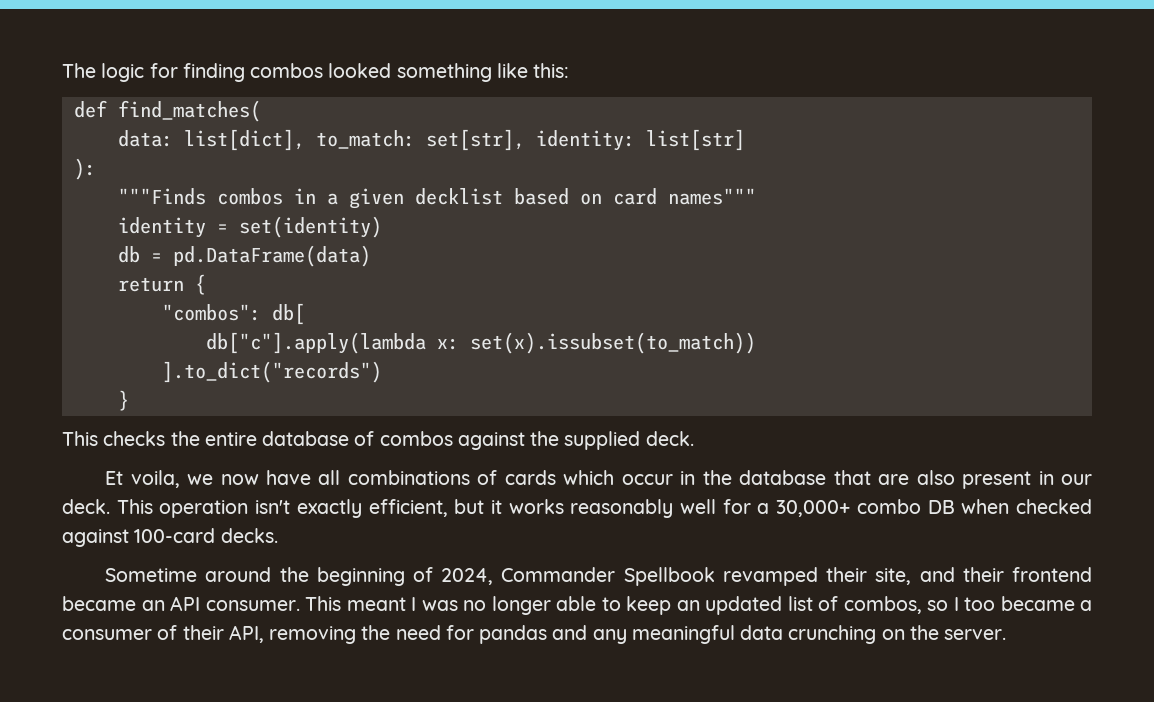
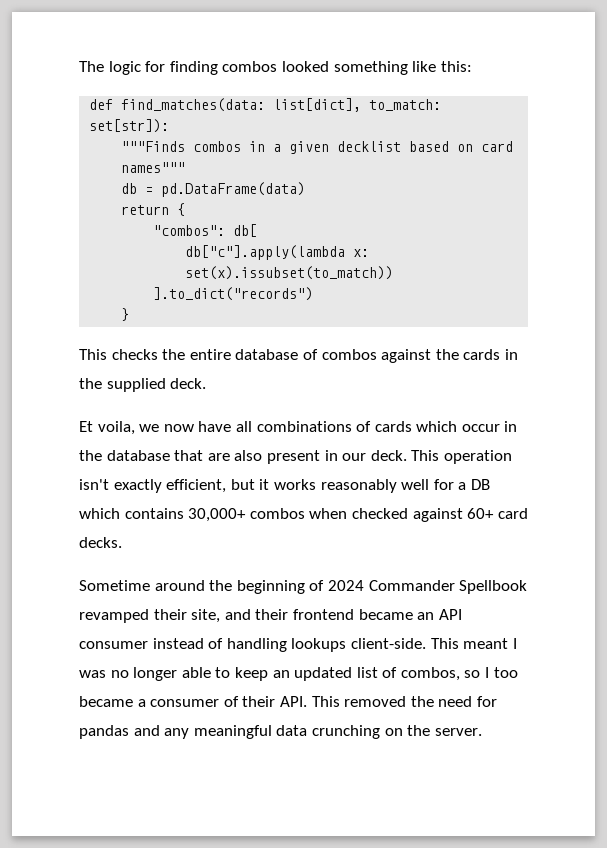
- def find_matches(
- data: list[dict], to_match: set[str], identity: list[str]
- ):
+ def find_matches(data: list[dict], to_match: set[str]):
- identity = set(identity)
- This checks the entire database of combos against the supplied deck.
+ This checks the entire database of combos against the cards in the supplied deck.
- This operation isn't exactly efficient, but it works reasonably well for a 30,000+ combo DB when checked against 100-card decks.
+ This operation isn't exactly efficient, but it works reasonably well for a DB which contains 30,000+ combos when checked against 60+ card decks.
- Sometime around the beginning of 2024, Commander Spellbook revamped their site, and their frontend became an API consumer.
+ Sometime around the beginning of 2024 Commander Spellbook revamped their site, and their frontend became an API consumer instead of handling lookups client-side.
- This meant I was no longer able to keep an updated list of combos, so I too became a consumer of their API, removing the need for pandas and any meaningful data crunching on the server.
+ This meant I was no longer able to keep an updated list of combos, so I too became a consumer of their API. This removed the need for pandas and any meaningful data crunching on the server.

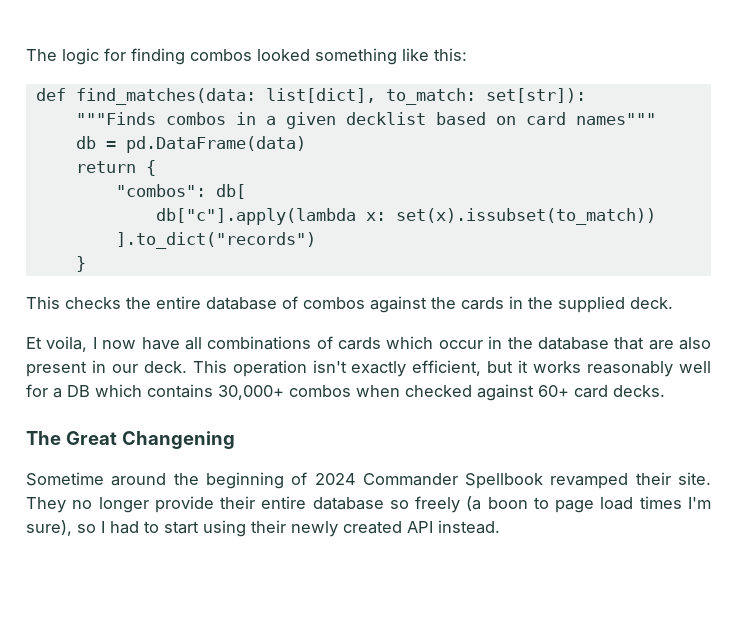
- Et voila, we now have all combinations of cards which occur in the database that are also present in our deck.
+ Et voila, I now have all combinations of cards which occur in the database that are also present in our deck.
+ The Great Changening
- Sometime around the beginning of 2024 Commander Spellbook revamped their site, and their frontend became an API consumer instead of handling lookups client-side. This meant I was no longer able to keep an updated list of combos, so I too became a consumer of their API. This removed the need for pandas and any meaningful data crunching on the server.
+ Sometime around the beginning of 2024 Commander Spellbook revamped their site. They no longer provide their entire database so freely (a boon to page load times I'm sure), so I had to start using their newly created API instead.

